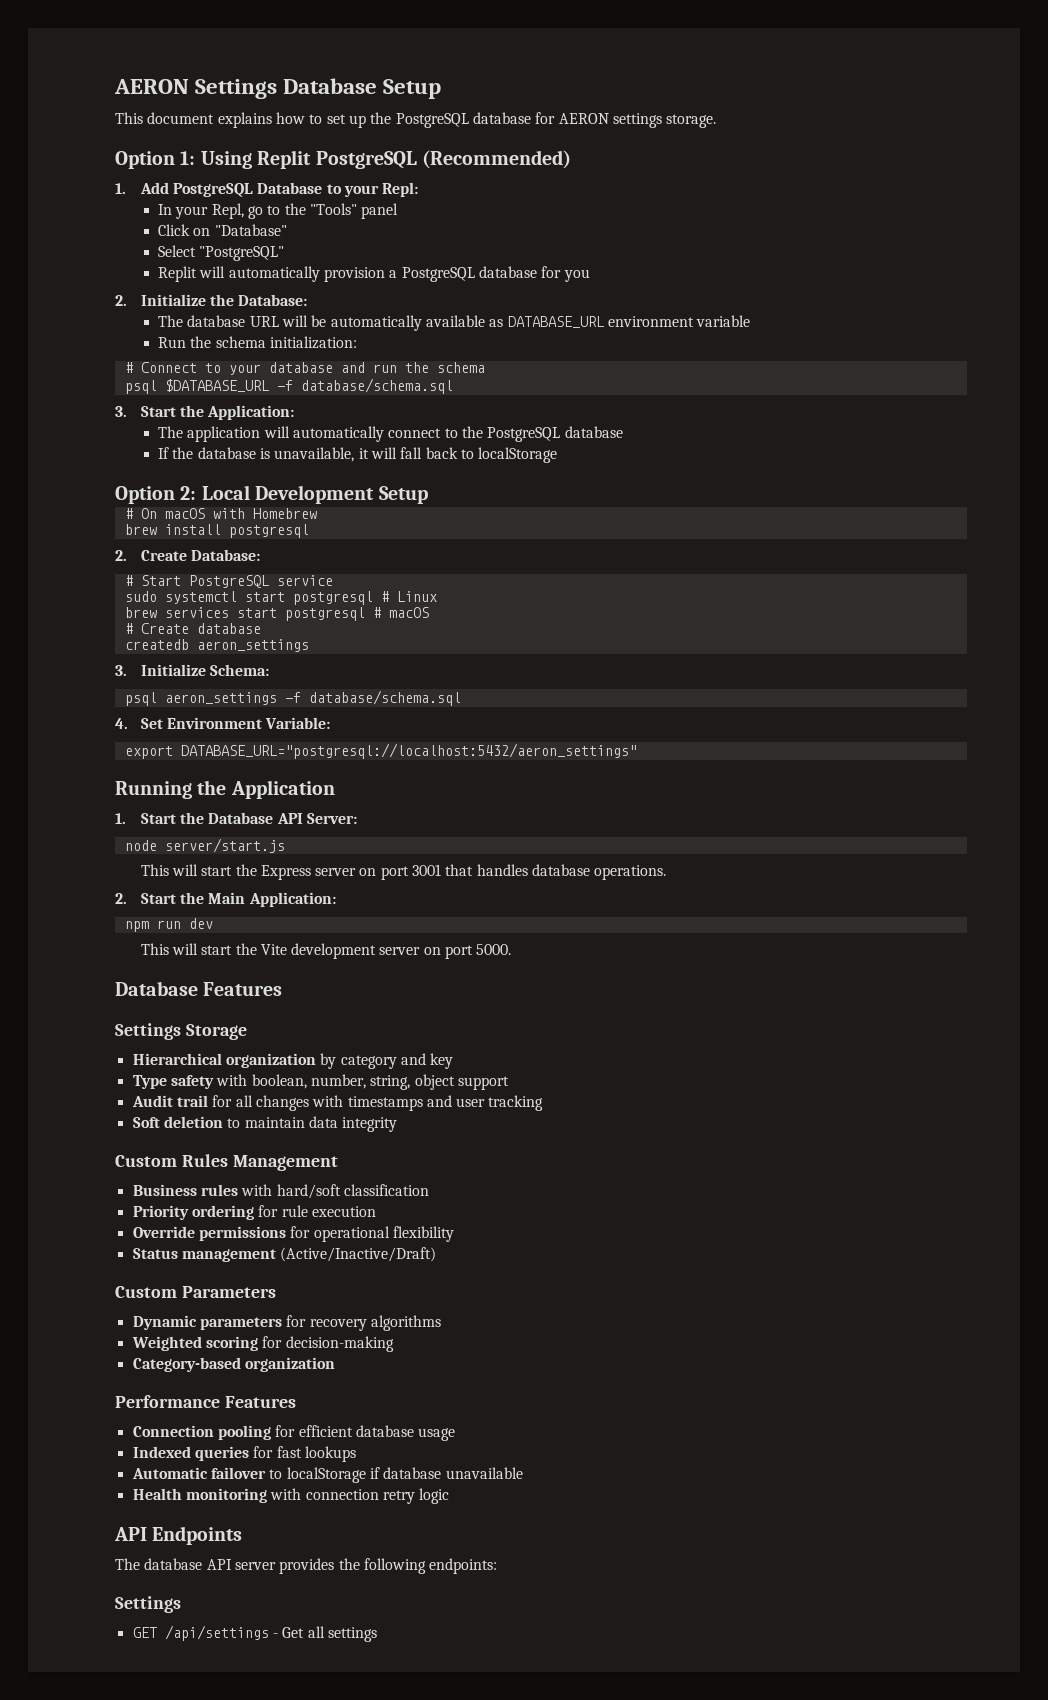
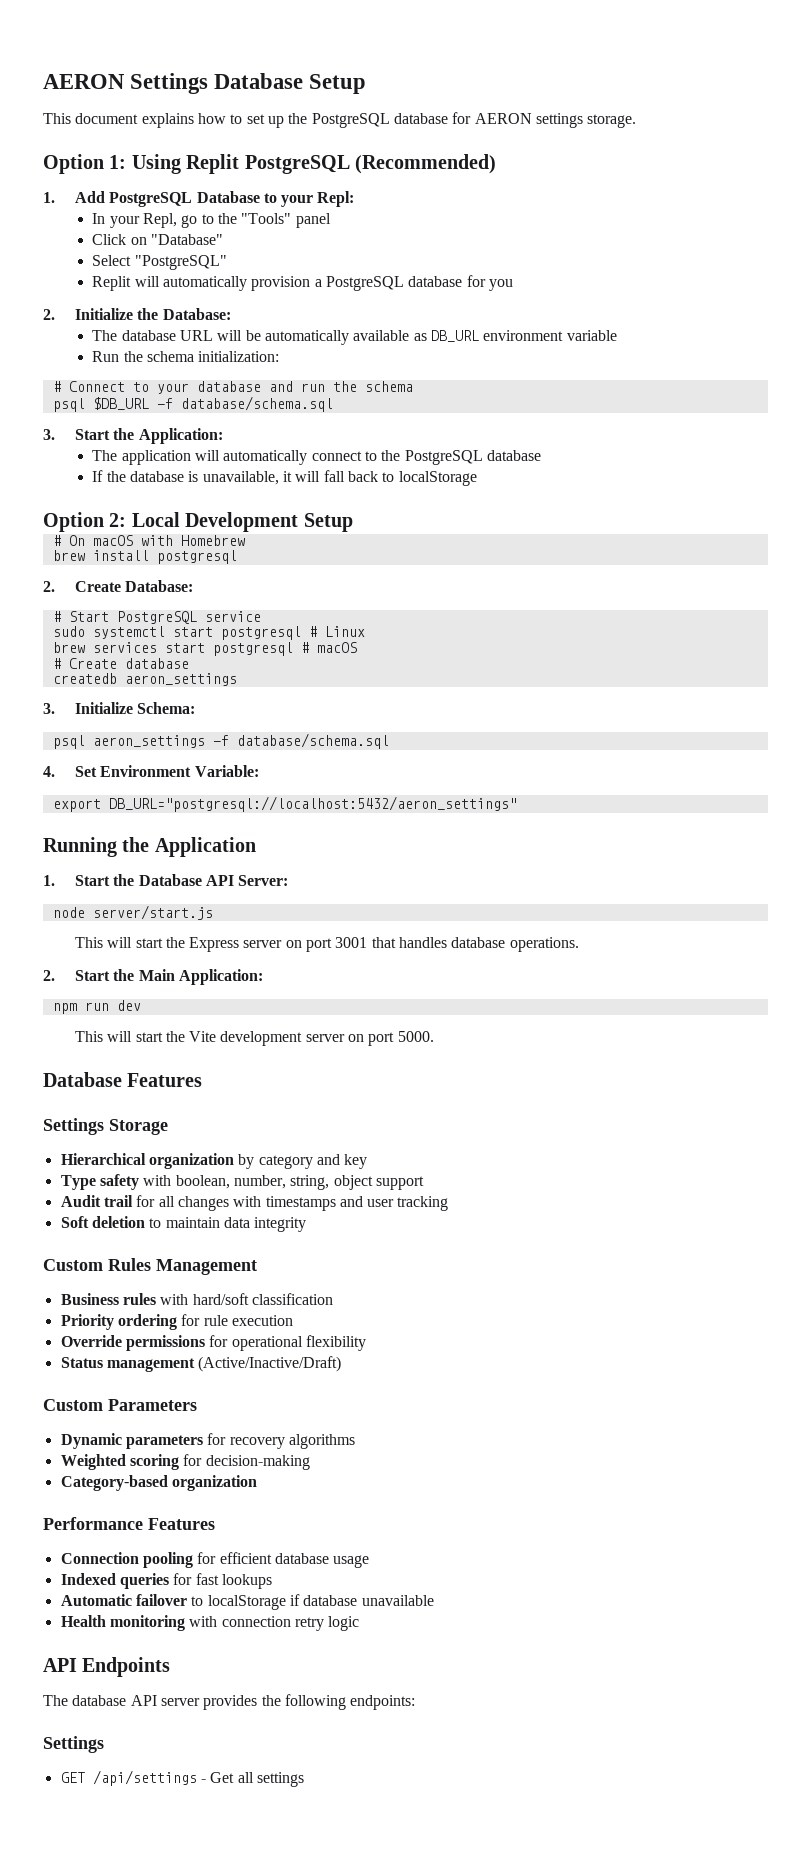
- The database URL will be automatically available as DATABASE_URL environment variable
+ The database URL will be automatically available as DB_URL environment variable
- psql $DATABASE_URL -f database/schema.sql
+ psql $DB_URL -f database/schema.sql
- export DATABASE_URL="postgresql://localhost:5432/aeron_settings"
+ export DB_URL="postgresql://localhost:5432/aeron_settings"

